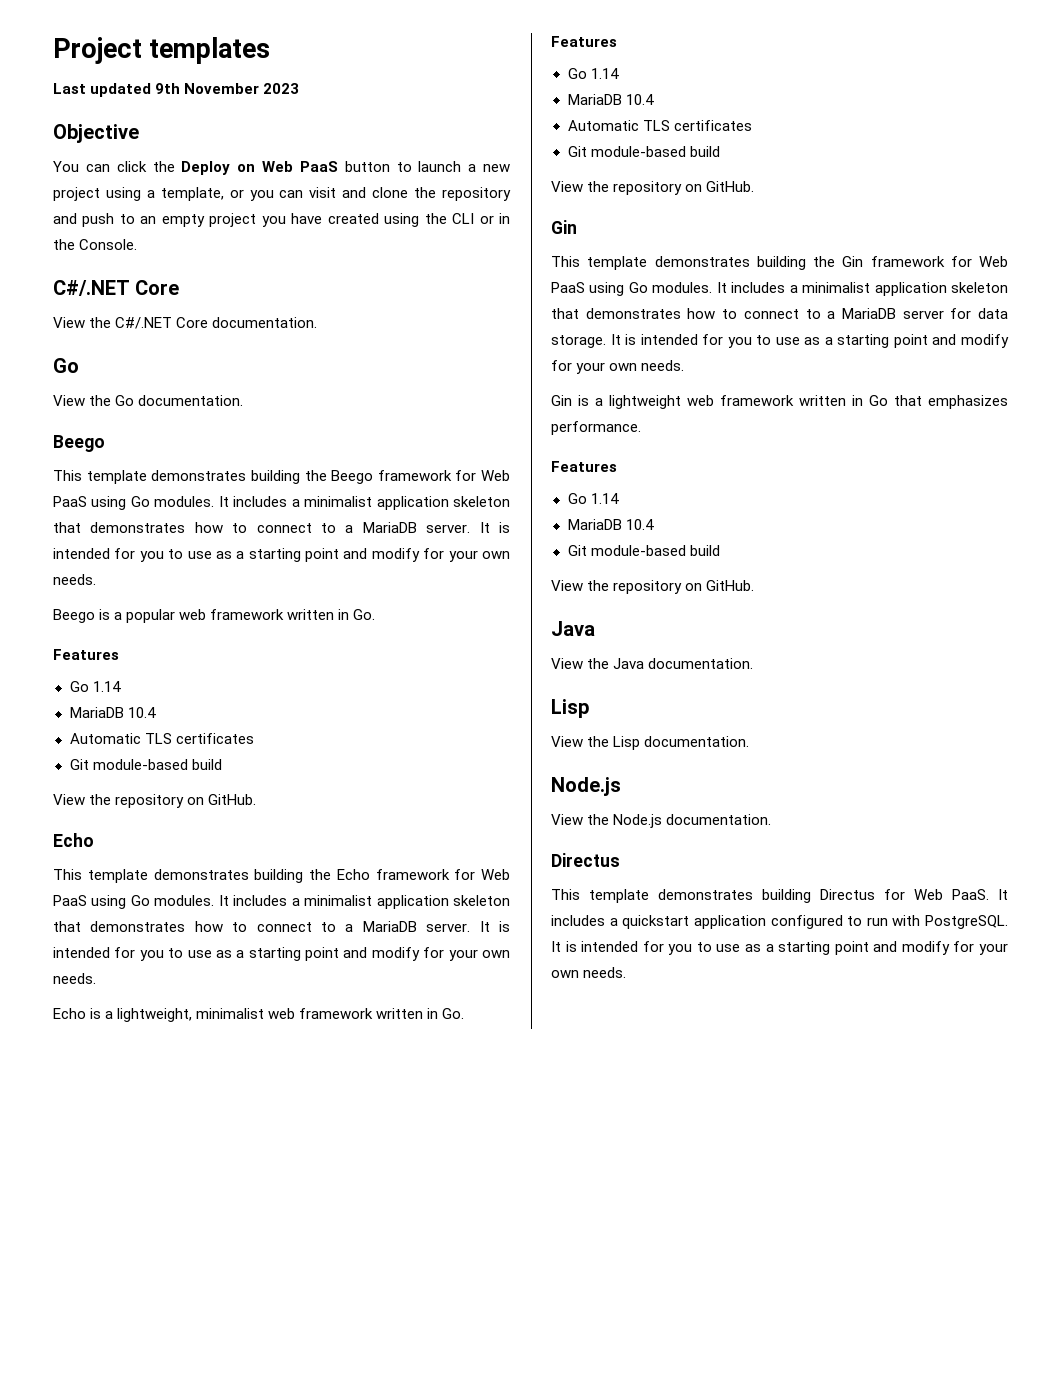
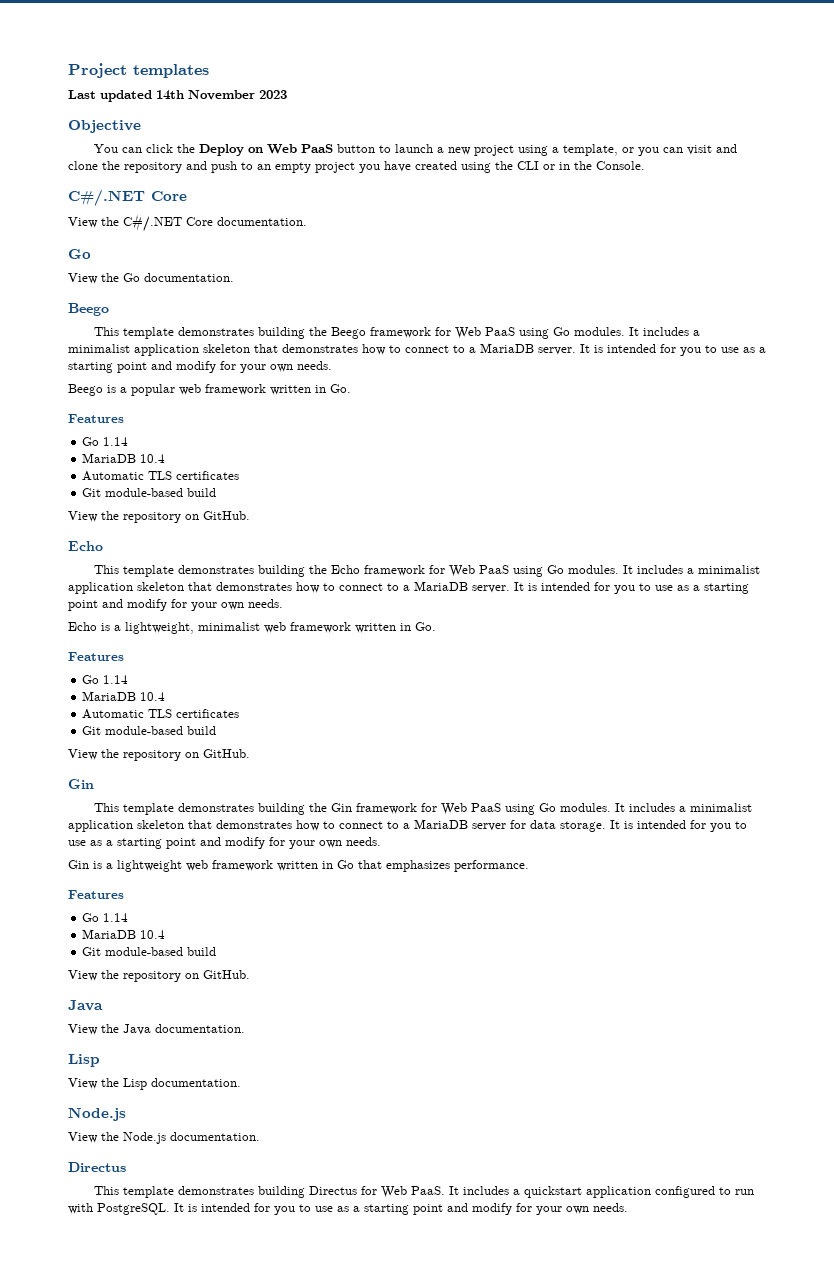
- Last updated 9th November 2023
+ Last updated 14th November 2023

